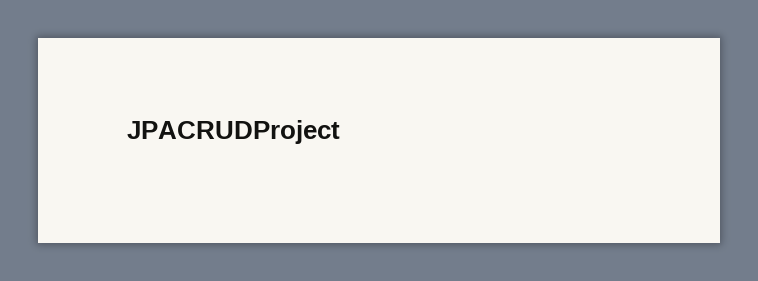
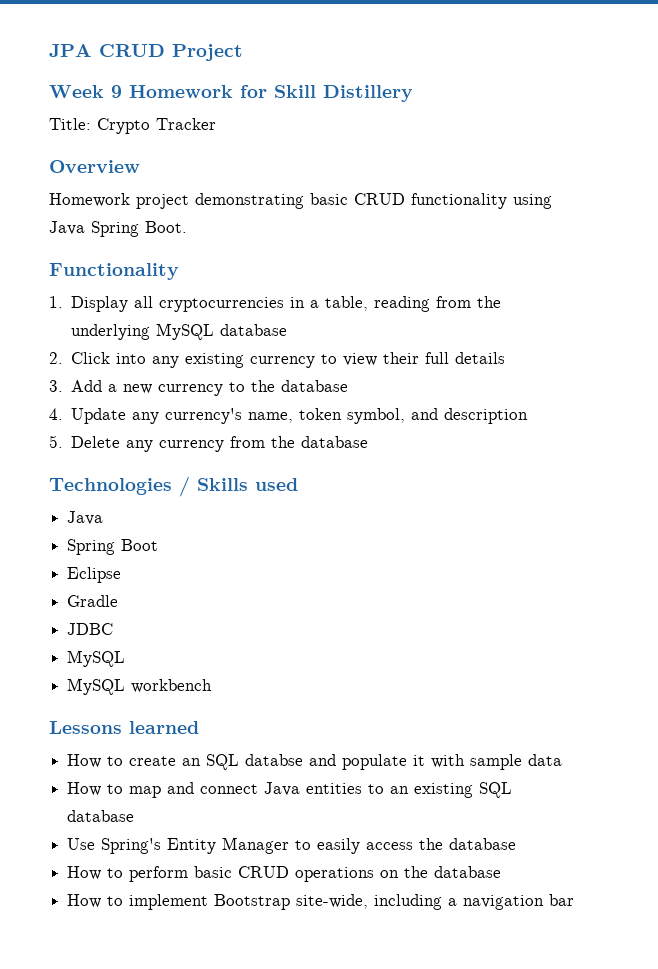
- JPACRUDProject
+ JPA CRUD Project
+ Week 9 Homework for Skill Distillery
+ Title: Crypto Tracker
+ Overview
+ Homework project demonstrating basic CRUD functionality using Java Spring Boot.
+ Functionality
+ 1. Display all cryptocurrencies in a table, reading from the underlying MySQL database
+ 2. Click into any existing currency to view their full details
+ 3. Add a new currency to the database
+ 4. Update any currency's name, token symbol, and description
+ 5. Delete any currency from the database
+ Technologies / Skills used
+ Java
+ Spring Boot
+ Eclipse
+ Gradle
+ JDBC
+ MySQL
+ MySQL workbench
+ Lessons learned
+ How to create an SQL databse and populate it with sample data
+ How to map and connect Java entities to an existing SQL database
+ Use Spring's Entity Manager to easily access the database
+ How to perform basic CRUD operations on the database
+ How to implement Bootstrap site-wide, including a navigation bar

